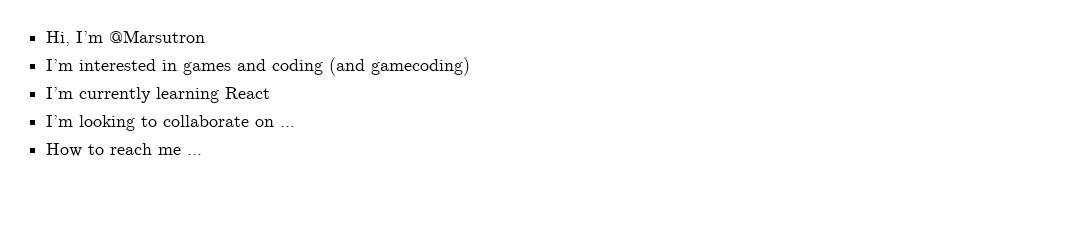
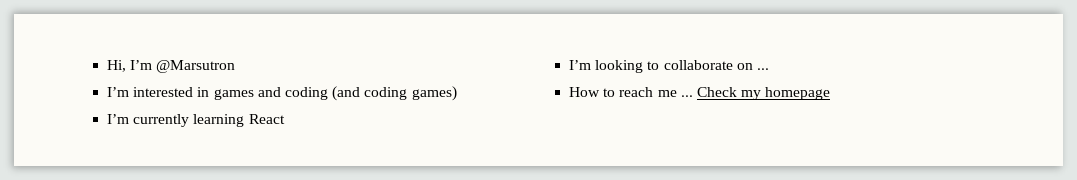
- I’m interested in games and coding (and gamecoding)
+ I’m interested in games and coding (and coding games)
+ Check my homepage

